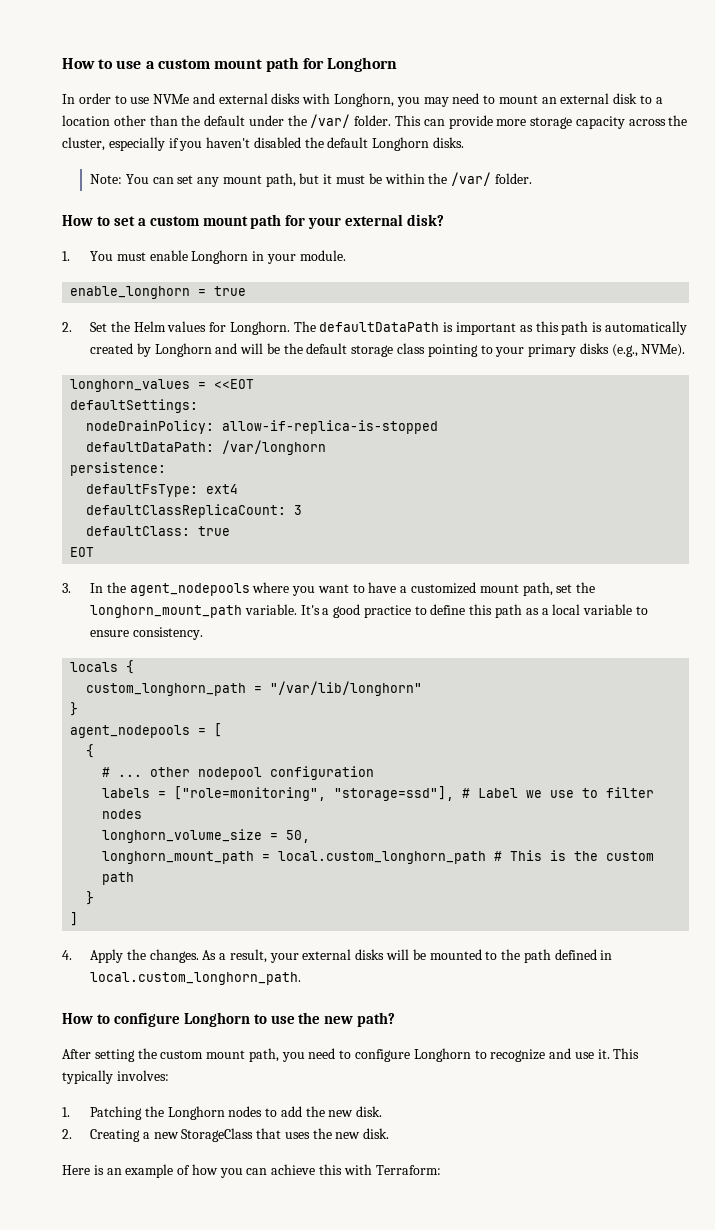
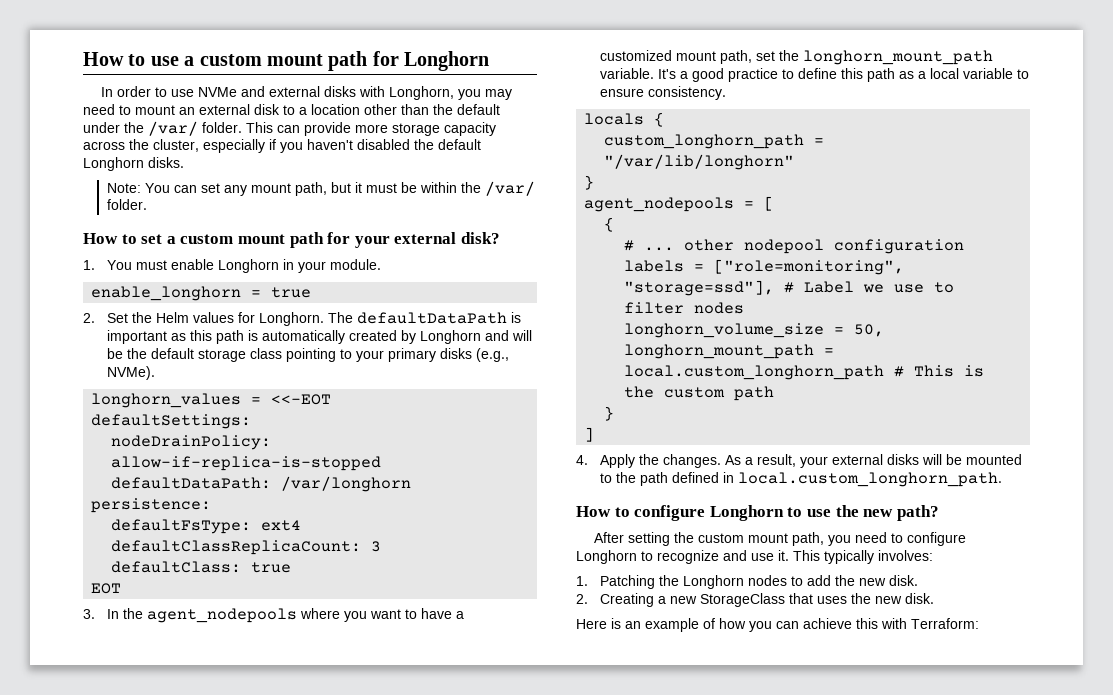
- longhorn_values = <<EOT
+ longhorn_values = <<-EOT

